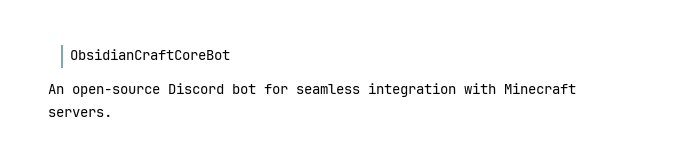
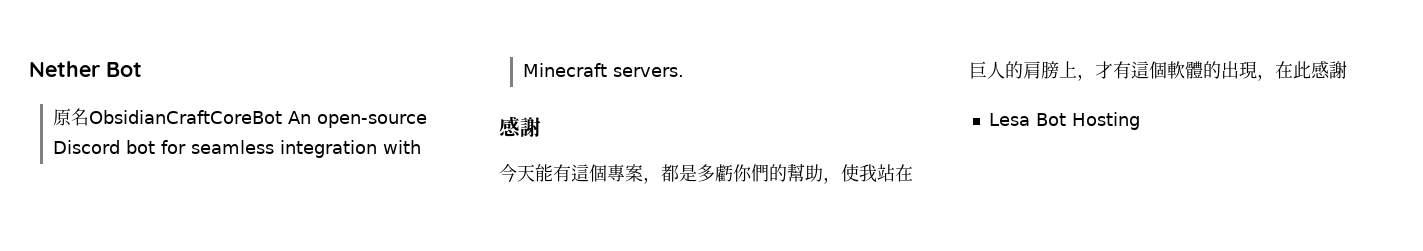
- ObsidianCraftCoreBot
- An open-source Discord bot for seamless integration with Minecraft servers.
+ Nether Bot
+ 原名ObsidianCraftCoreBot An open-source Discord bot for seamless integration with Minecraft servers.
+ 感謝
+ 今天能有這個專案，都是多虧你們的幫助，使我站在巨人的肩膀上，才有這個軟體的出現，在此感謝
+ Lesa Bot Hosting

